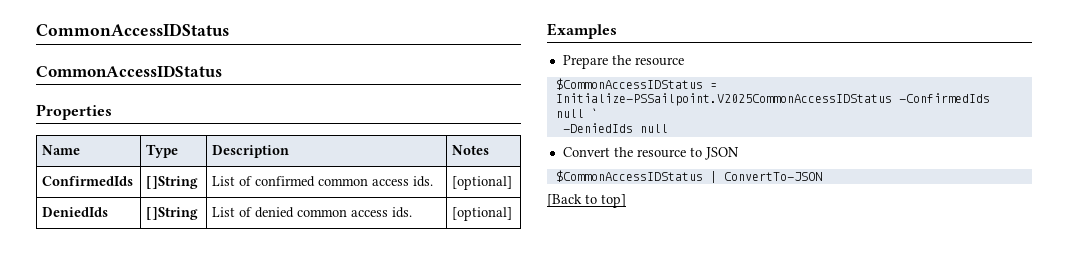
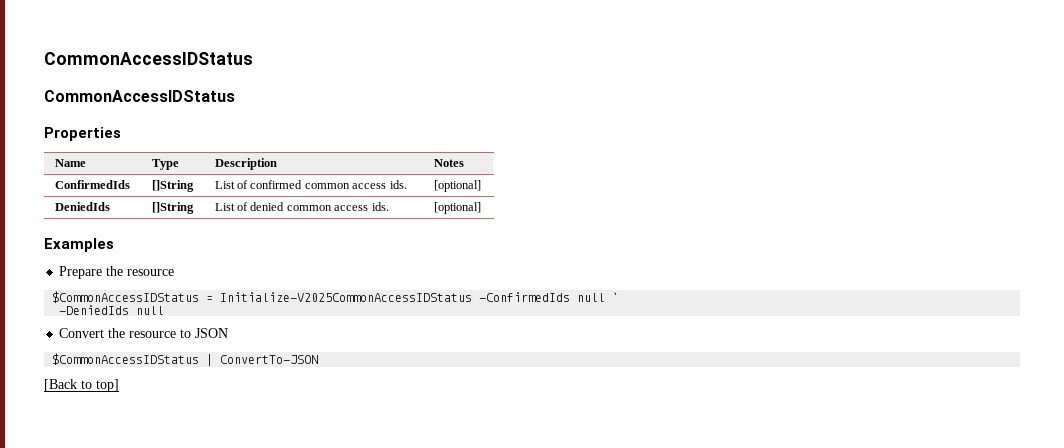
- $CommonAccessIDStatus = Initialize-PSSailpoint.V2025CommonAccessIDStatus -ConfirmedIds null `
+ $CommonAccessIDStatus = Initialize-V2025CommonAccessIDStatus -ConfirmedIds null `

